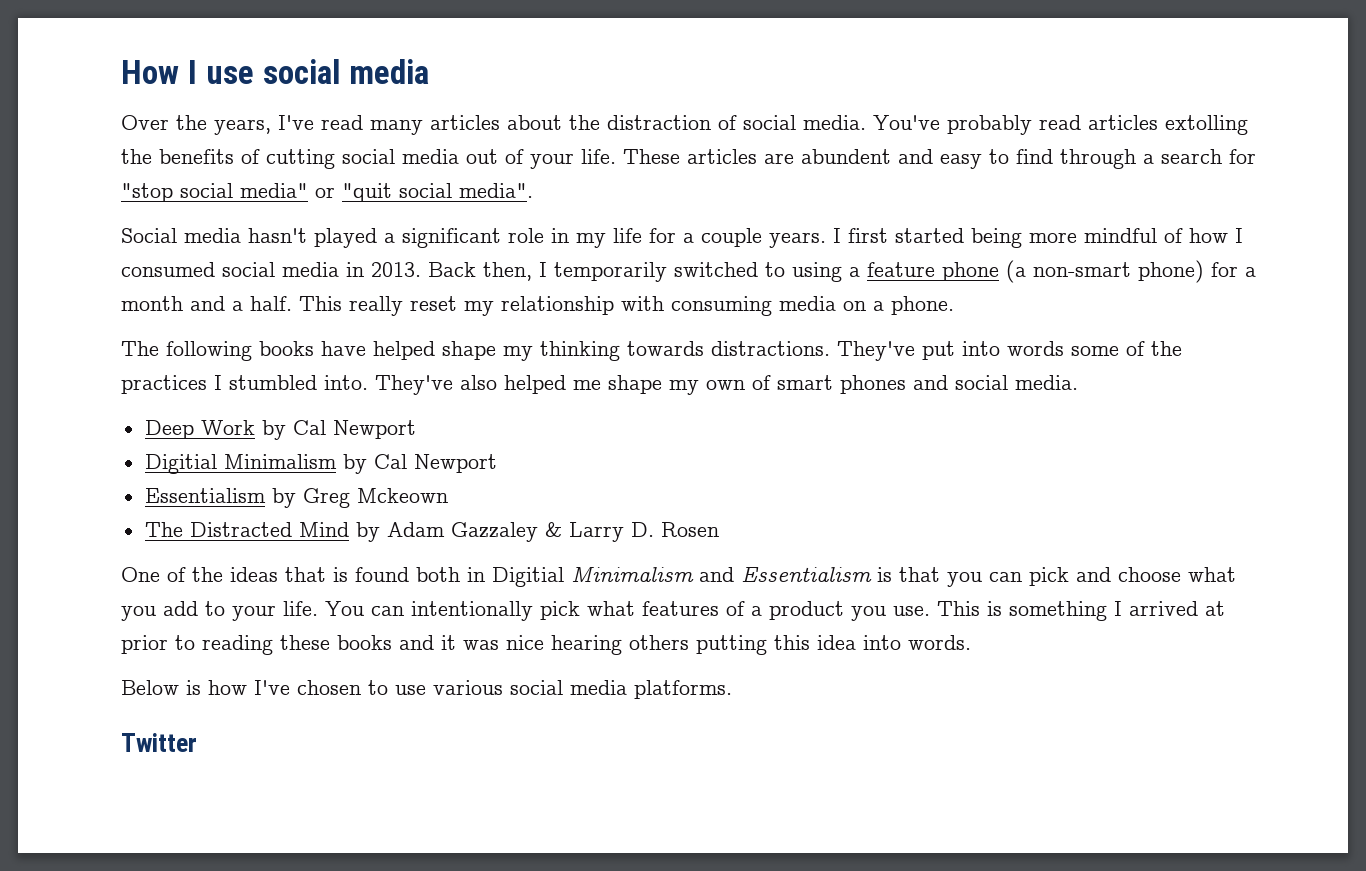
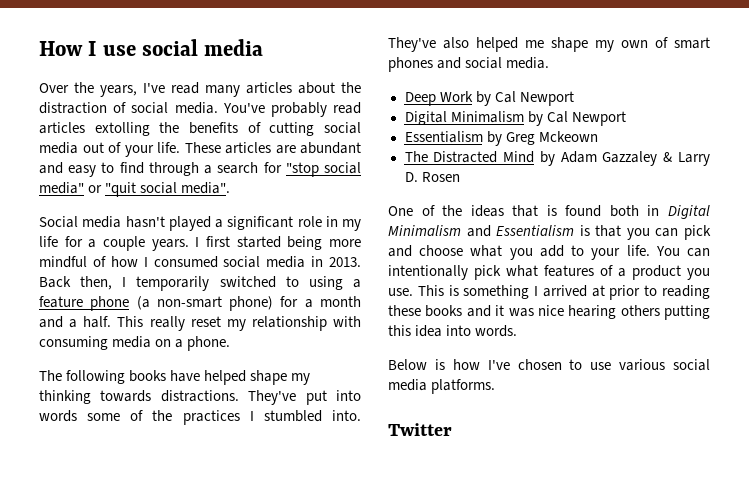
- These articles are abundent and easy to find through a search for "stop social media" or "quit social media".
+ These articles are abundant and easy to find through a search for "stop social media" or "quit social media".
- Digitial Minimalism by Cal Newport
+ Digital Minimalism by Cal Newport
- One of the ideas that is found both in Digitial Minimalism and Essentialism is that you can pick and choose what you add to your life.
+ One of the ideas that is found both in Digital Minimalism and Essentialism is that you can pick and choose what you add to your life.

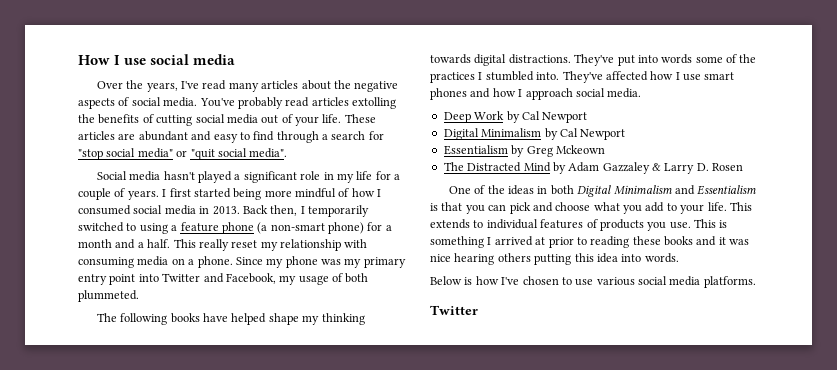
- Over the years, I've read many articles about the distraction of social media.
+ Over the years, I've read many articles about the negative aspects of social media.
- Social media hasn't played a significant role in my life for a couple years.
+ Social media hasn't played a significant role in my life for a couple of years.
+ Since my phone was my primary entry point into Twitter and Facebook, my usage of both plummeted.
- The following books have helped shape my thinking towards distractions.
+ The following books have helped shape my thinking towards digital distractions.
- They've also helped me shape my own of smart phones and social media.
+ They've affected how I use smart phones and how I approach social media.
- One of the ideas that is found both in Digital Minimalism and Essentialism is that you can pick and choose what you add to your life.
+ One of the ideas in both Digital Minimalism and Essentialism is that you can pick and choose what you add to your life.
- You can intentionally pick what features of a product you use.
+ This extends to individual features of products you use.

